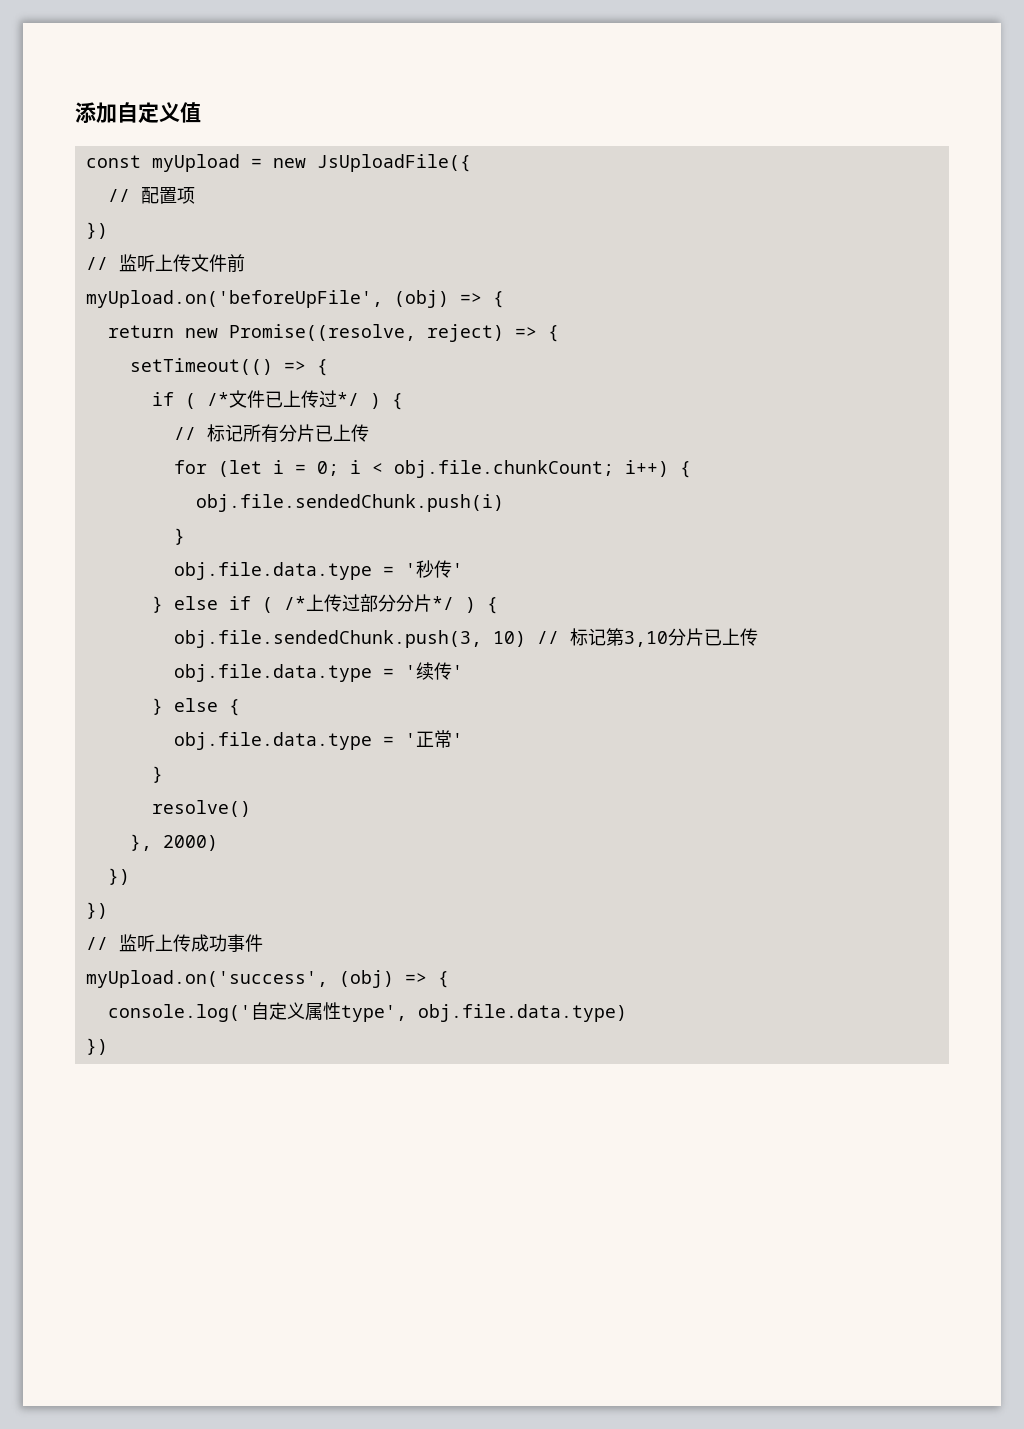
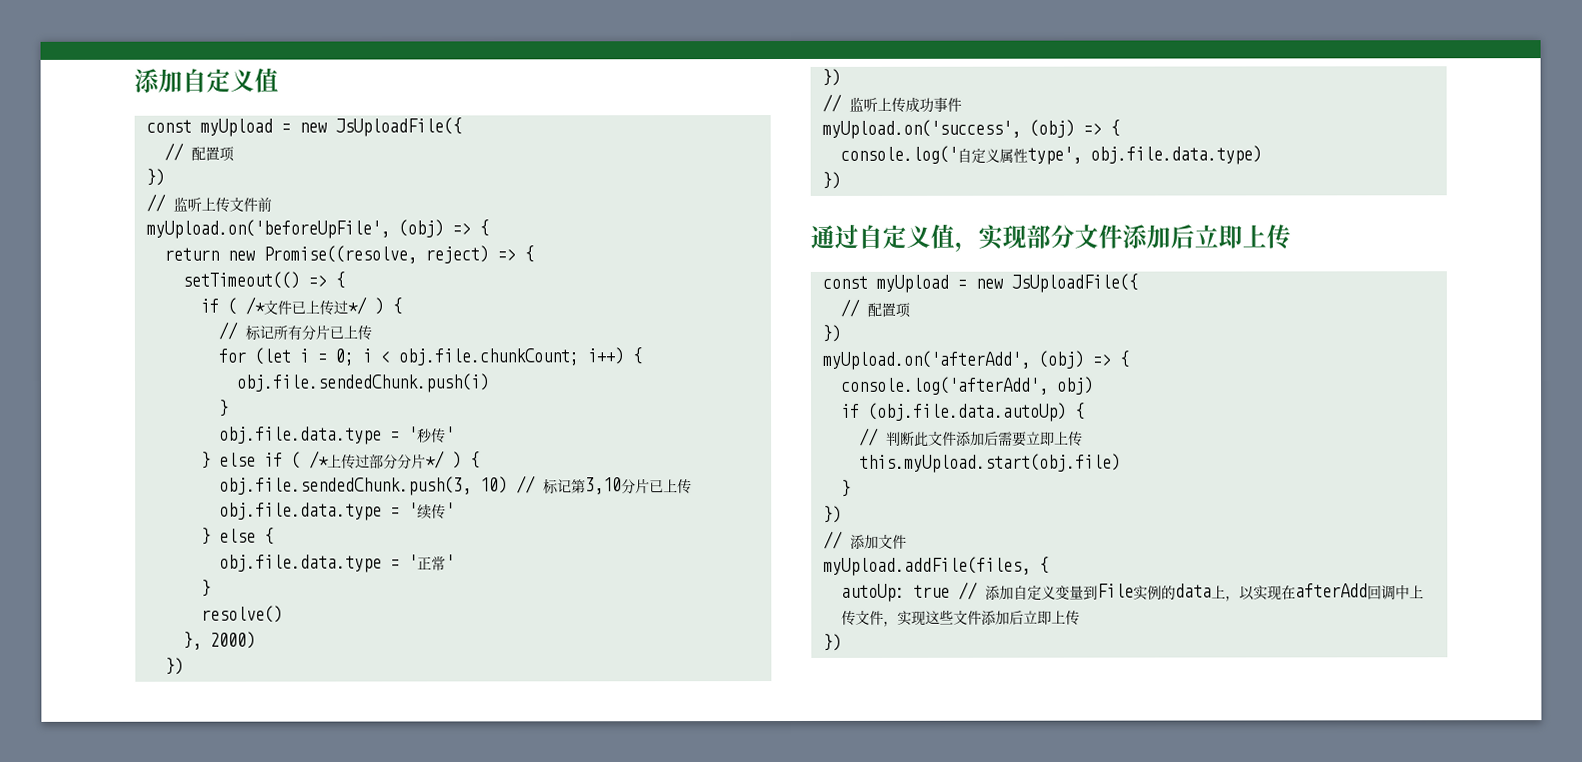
+ 通过自定义值，实现部分文件添加后立即上传
+ const myUpload = new JsUploadFile({
+ // 配置项
+ })
+ myUpload.on('afterAdd', (obj) => {
+ console.log('afterAdd', obj)
+ if (obj.file.data.autoUp) {
+ // 判断此文件添加后需要立即上传
+ this.myUpload.start(obj.file)
+ }
+ })
+ // 添加文件
+ myUpload.addFile(files, {
+ autoUp: true // 添加自定义变量到File实例的data上，以实现在afterAdd回调中上传文件，实现这些文件添加后立即上传
+ })

